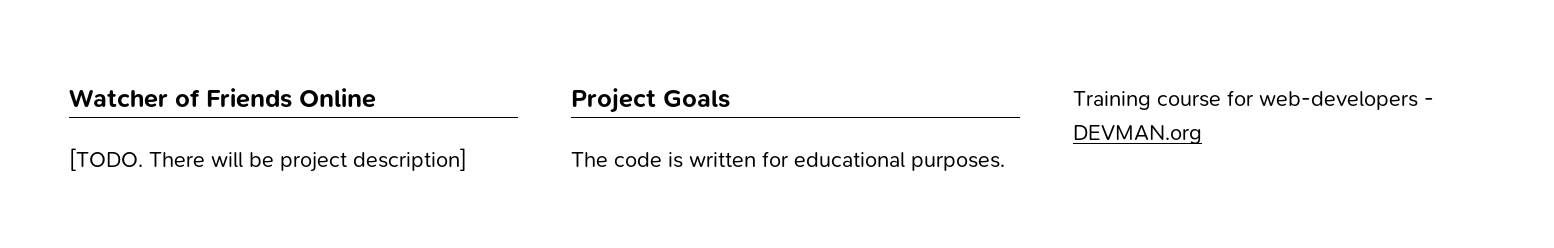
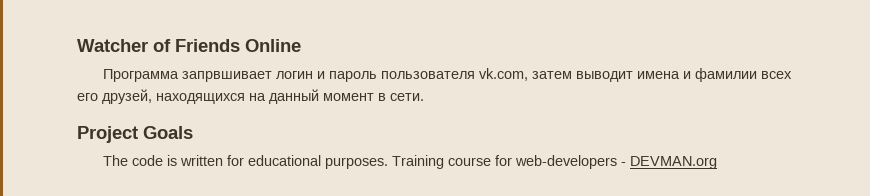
- [TODO. There will be project description]
+ Программа запрвшивает логин и пароль пользователя vk.com, затем выводит имена и фамилии всех его друзей, находящихся на данный момент в сети.

